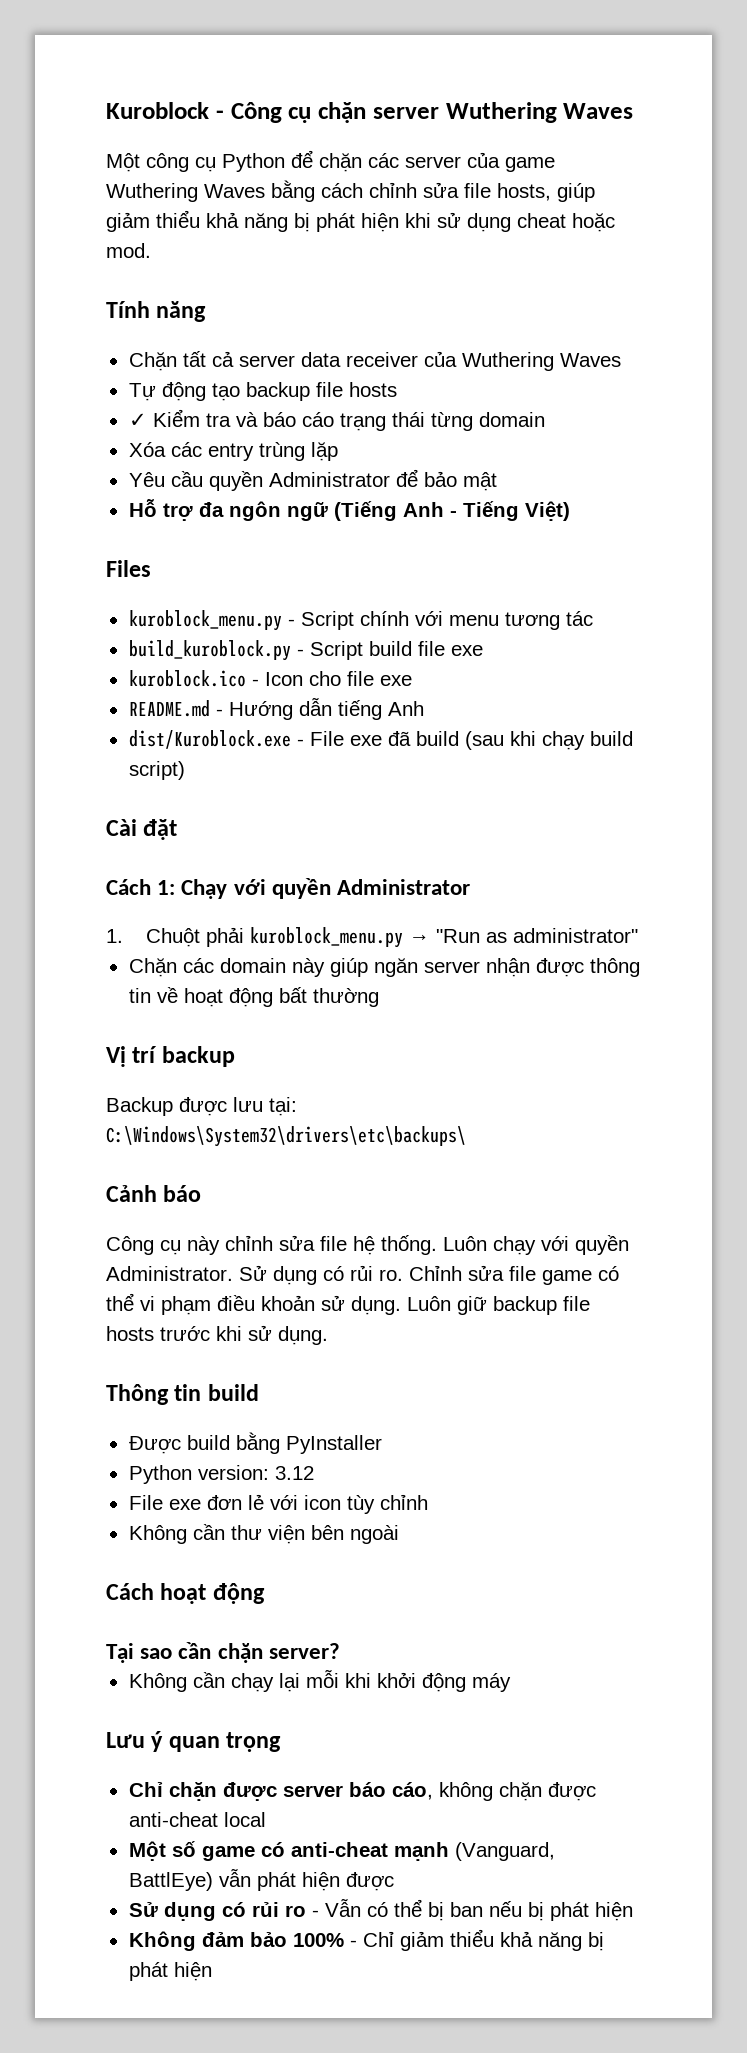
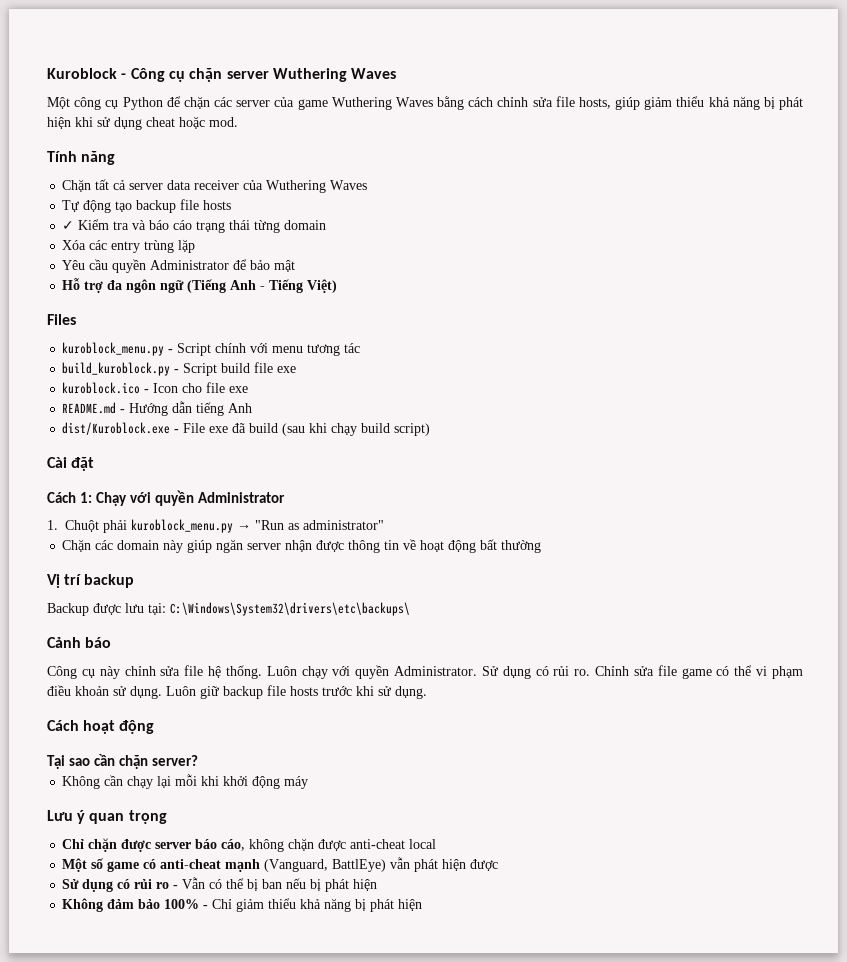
- Thông tin build
- Được build bằng PyInstaller
- Python version: 3.12
- File exe đơn lẻ với icon tùy chỉnh
- Không cần thư viện bên ngoài

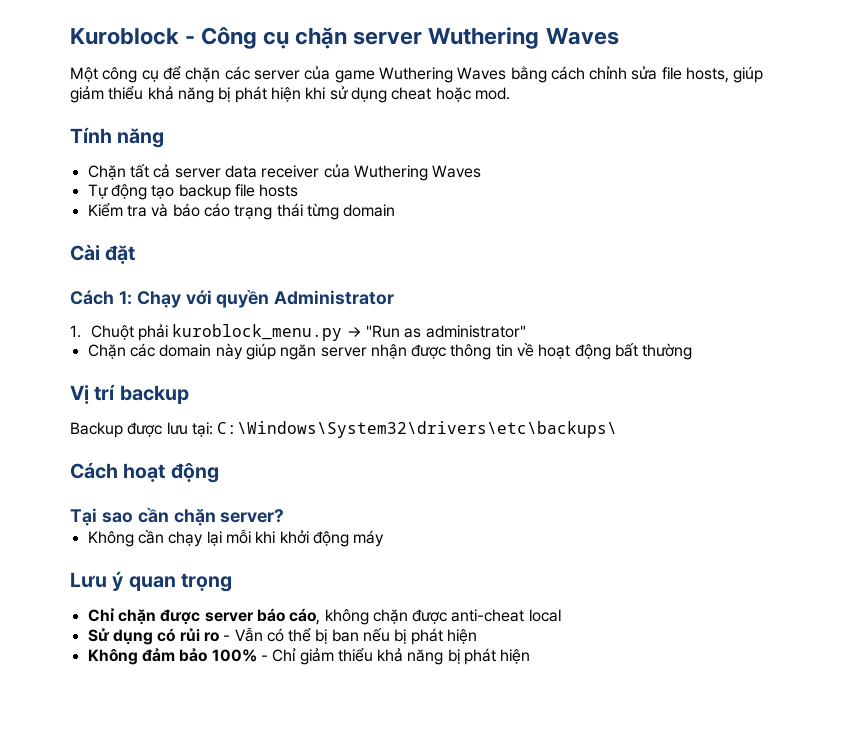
- Một công cụ Python để chặn các server của game Wuthering Waves bằng cách chỉnh sửa file hosts, giúp giảm thiểu khả năng bị phát hiện khi sử dụng cheat hoặc mod.
+ Một công cụ để chặn các server của game Wuthering Waves bằng cách chỉnh sửa file hosts, giúp giảm thiểu khả năng bị phát hiện khi sử dụng cheat hoặc mod.
- ✓ Kiểm tra và báo cáo trạng thái từng domain
+ Kiểm tra và báo cáo trạng thái từng domain
- Xóa các entry trùng lặp
- Yêu cầu quyền Administrator để bảo mật
- Hỗ trợ đa ngôn ngữ (Tiếng Anh - Tiếng Việt)
- Files
- kuroblock_menu.py - Script chính với menu tương tác
- build_kuroblock.py - Script build file exe
- kuroblock.ico - Icon cho file exe
- README.md - Hướng dẫn tiếng Anh
- dist/Kuroblock.exe - File exe đã build (sau khi chạy build script)
- Cảnh báo
- Công cụ này chỉnh sửa file hệ thống. Luôn chạy với quyền Administrator. Sử dụng có rủi ro. Chỉnh sửa file game có thể vi phạm điều khoản sử dụng. Luôn giữ backup file hosts trước khi sử dụng.
- Một số game có anti-cheat mạnh (Vanguard, BattlEye) vẫn phát hiện được

